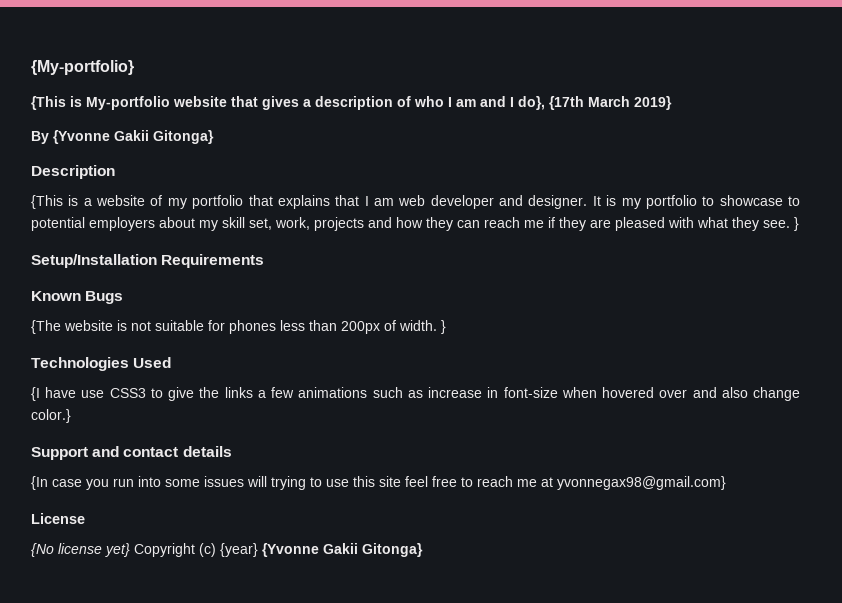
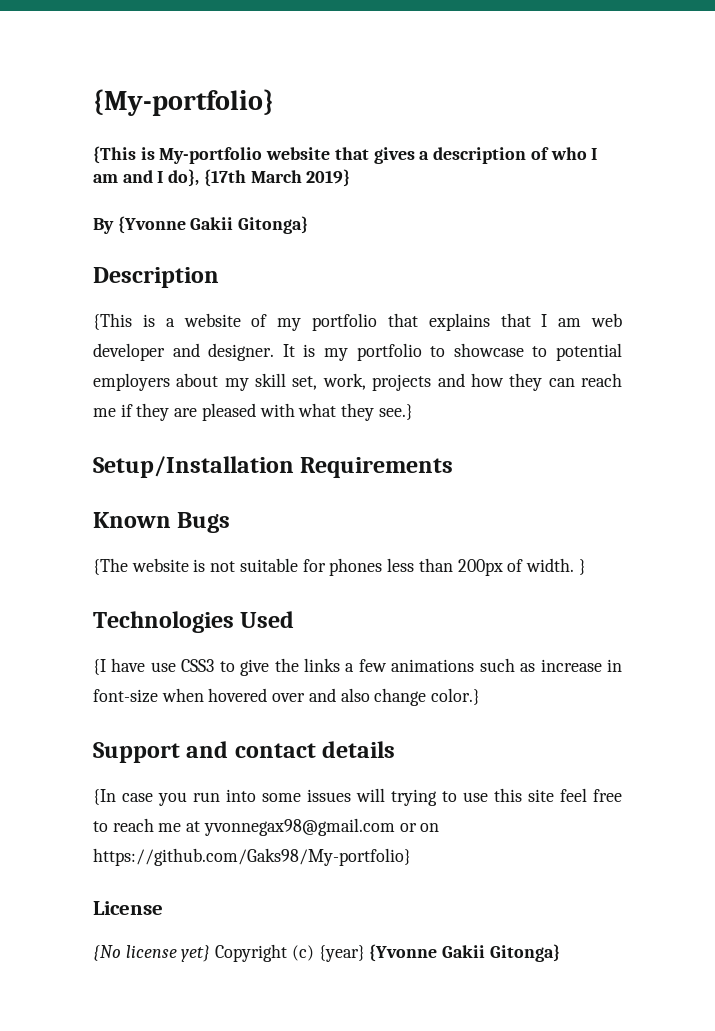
- It is my portfolio to showcase to potential employers about my skill set, work, projects and how they can reach me if they are pleased with what they see. }
+ It is my portfolio to showcase to potential employers about my skill set, work, projects and how they can reach me if they are pleased with what they see.}
- {In case you run into some issues will trying to use this site feel free to reach me at yvonnegax98@gmail.com}
+ {In case you run into some issues will trying to use this site feel free to reach me at yvonnegax98@gmail.com or on https://github.com/Gaks98/My-portfolio}

